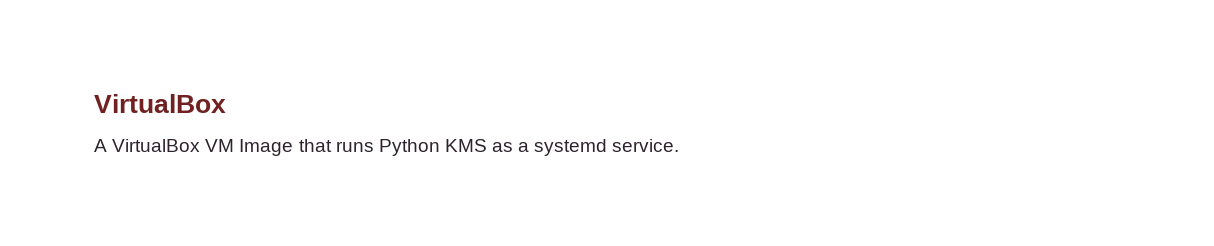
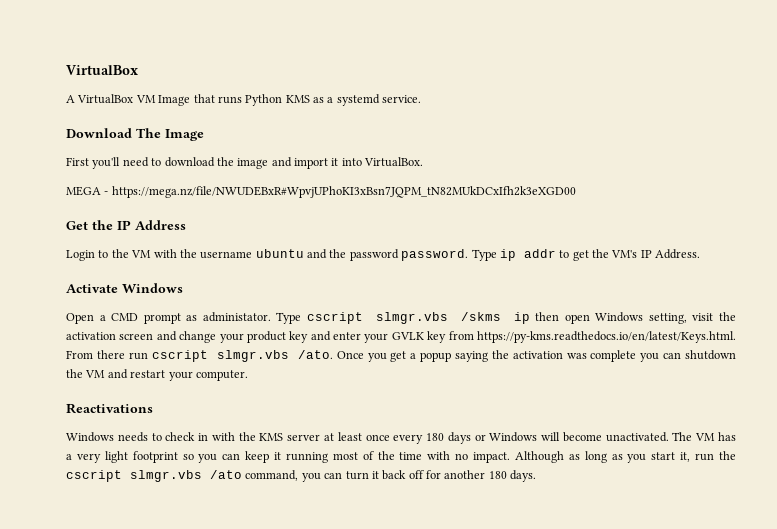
+ Download The Image
+ First you'll need to download the image and import it into VirtualBox.
+ MEGA - https://mega.nz/file/NWUDEBxR#WpvjUPhoKI3xBsn7JQPM_tN82MUkDCxIfh2k3eXGD00
+ Get the IP Address
+ Login to the VM with the username ubuntu and the password password. Type ip addr to get the VM's IP Address.
+ Activate Windows
+ Open a CMD prompt as administator. Type cscript slmgr.vbs /skms ip then open Windows setting, visit the activation screen and change your product key and enter your GVLK key from https://py-kms.readthedocs.io/en/latest/Keys.html. From there run cscript slmgr.vbs /ato. Once you get a popup saying the activation was complete you can shutdown the VM and restart your computer.
+ Reactivations
+ Windows needs to check in with the KMS server at least once every 180 days or Windows will become unactivated. The VM has a very light footprint so you can keep it running most of the time with no impact. Although as long as you start it, run the cscript slmgr.vbs /ato command, you can turn it back off for another 180 days.

